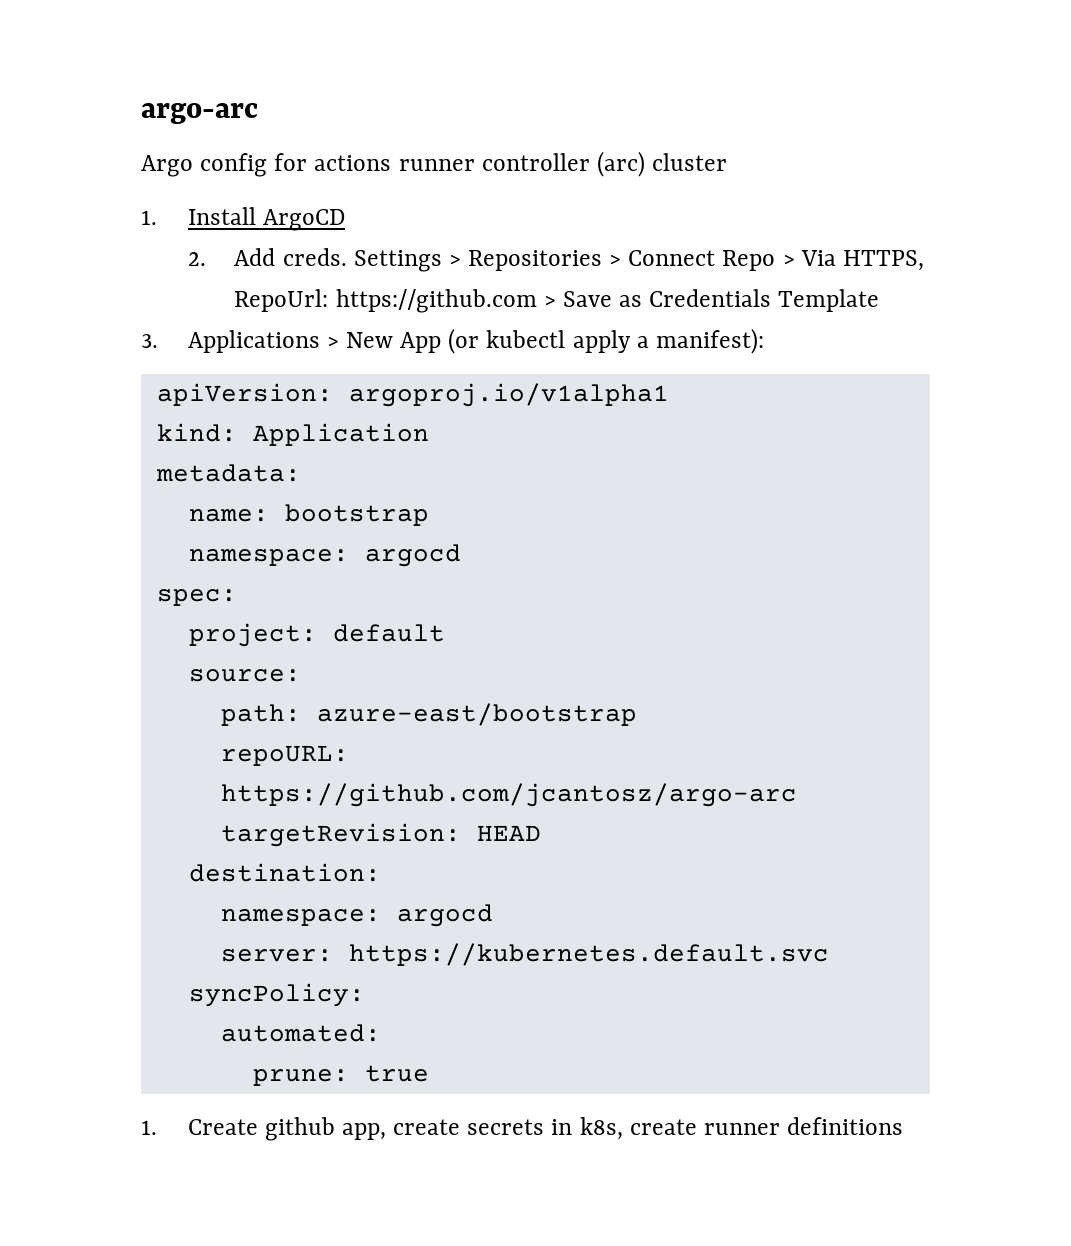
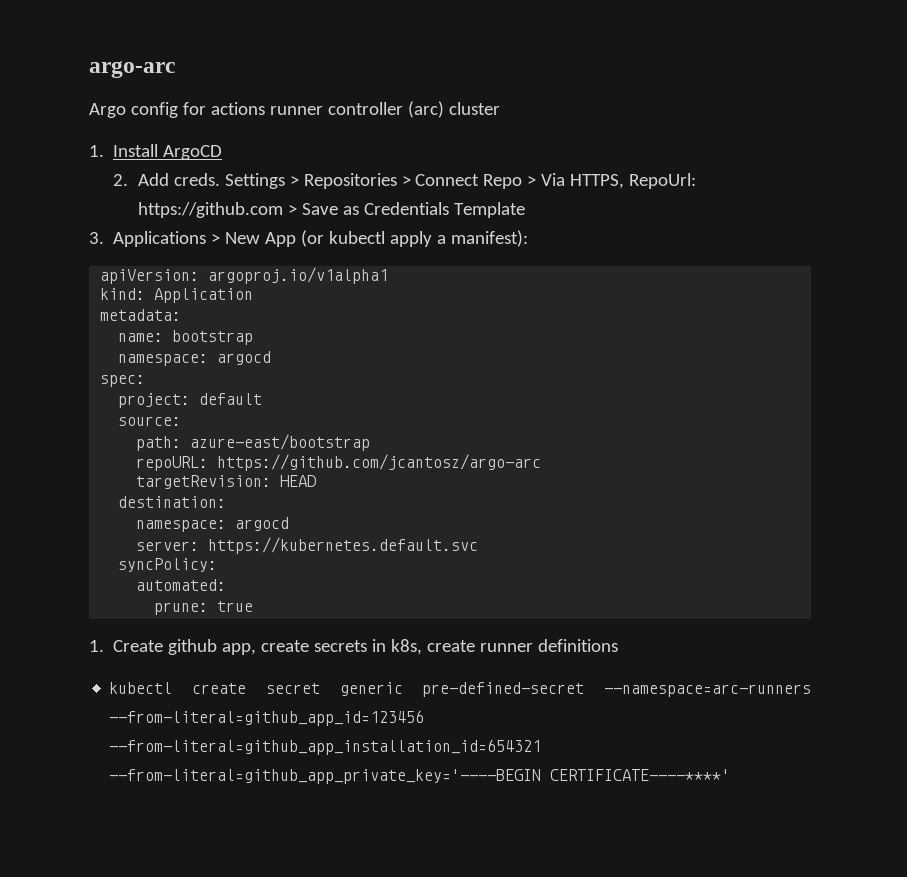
+ kubectl create secret generic pre-defined-secret --namespace=arc-runners --from-literal=github_app_id=123456 --from-literal=github_app_installation_id=654321 --from-literal=github_app_private_key='----BEGIN CERTIFICATE----****'

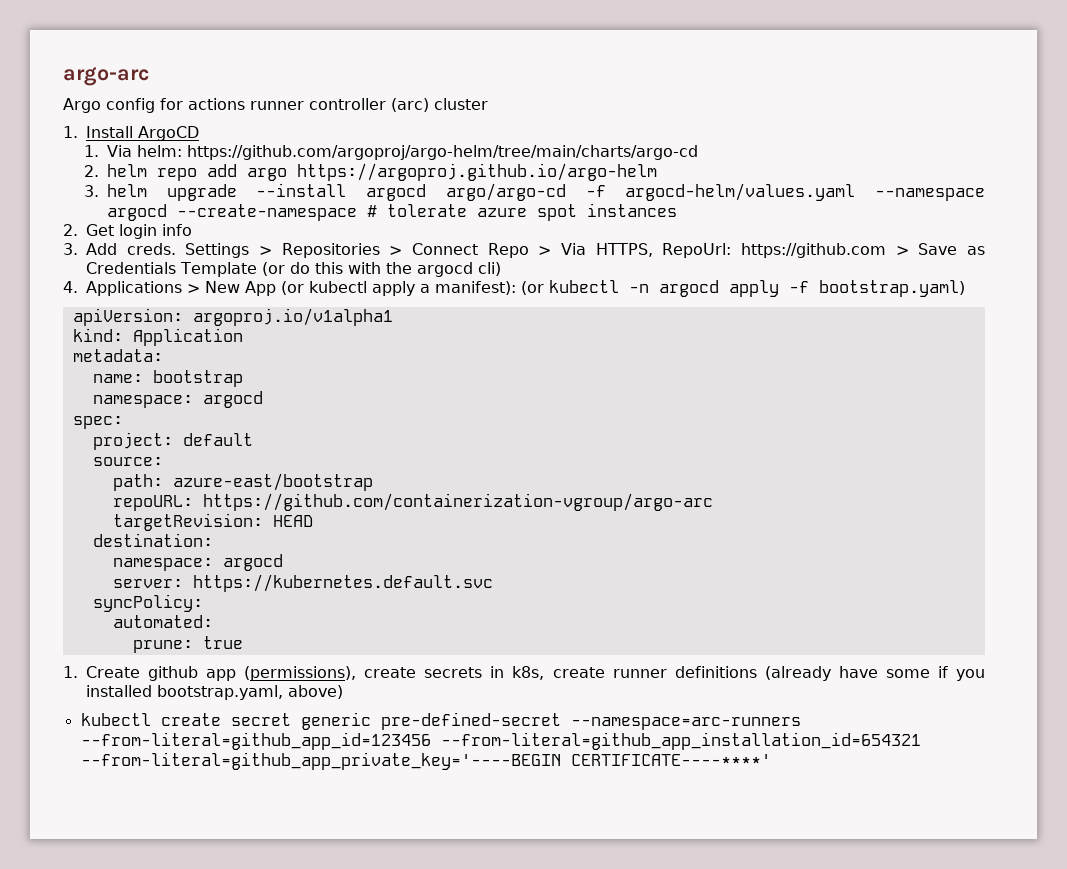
- 2. Add creds.
+ 1. Via helm: https://github.com/argoproj/argo-helm/tree/main/charts/argo-cd
+ 2. helm repo add argo https://argoproj.github.io/argo-helm
+ 3. helm upgrade --install argocd argo/argo-cd -f argocd-helm/values.yaml --namespace argocd --create-namespace # tolerate azure spot instances
+ 2. Get login info
+ 3. Add creds.
- Settings > Repositories > Connect Repo > Via HTTPS, RepoUrl: https://github.com > Save as Credentials Template
- 3. Applications > New App (or kubectl apply a manifest):
+ Settings > Repositories > Connect Repo > Via HTTPS, RepoUrl: https://github.com > Save as Credentials Template (or do this with the argocd cli)
+ 4. Applications > New App (or kubectl apply a manifest): (or kubectl -n argocd apply -f bootstrap.yaml)
- repoURL: https://github.com/jcantosz/argo-arc
+ repoURL: https://github.com/containerization-vgroup/argo-arc
- 1. Create github app, create secrets in k8s, create runner definitions
+ 1. Create github app (permissions), create secrets in k8s, create runner definitions (already have some if you installed bootstrap.yaml, above)

